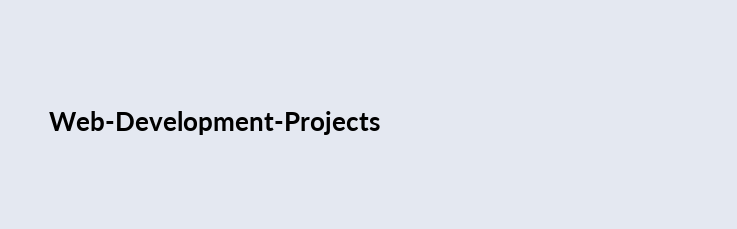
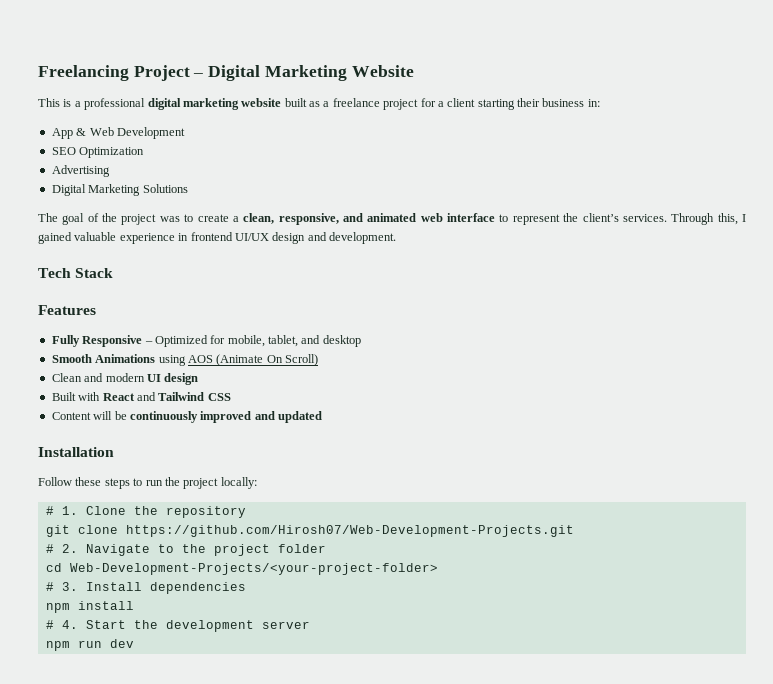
- Web-Development-Projects
+ Freelancing Project – Digital Marketing Website
+ This is a professional digital marketing website built as a freelance project for a client starting their business in:
+ App & Web Development
+ SEO Optimization
+ Advertising
+ Digital Marketing Solutions
+ The goal of the project was to create a clean, responsive, and animated web interface to represent the client’s services. Through this, I gained valuable experience in frontend UI/UX design and development.
+ Tech Stack
+ Features
+ Fully Responsive – Optimized for mobile, tablet, and desktop
+ Smooth Animations using AOS (Animate On Scroll)
+ Clean and modern UI design
+ Built with React and Tailwind CSS
+ Content will be continuously improved and updated
+ Installation
+ Follow these steps to run the project locally:
+ # 1. Clone the repository
+ git clone https://github.com/Hirosh07/Web-Development-Projects.git
+ # 2. Navigate to the project folder
+ cd Web-Development-Projects/<your-project-folder>
+ # 3. Install dependencies
+ npm install
+ # 4. Start the development server
+ npm run dev

